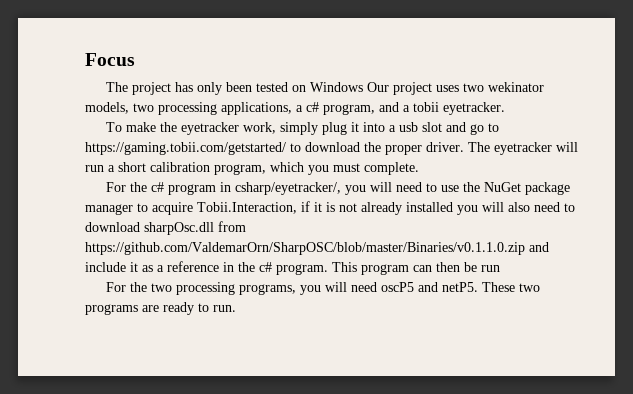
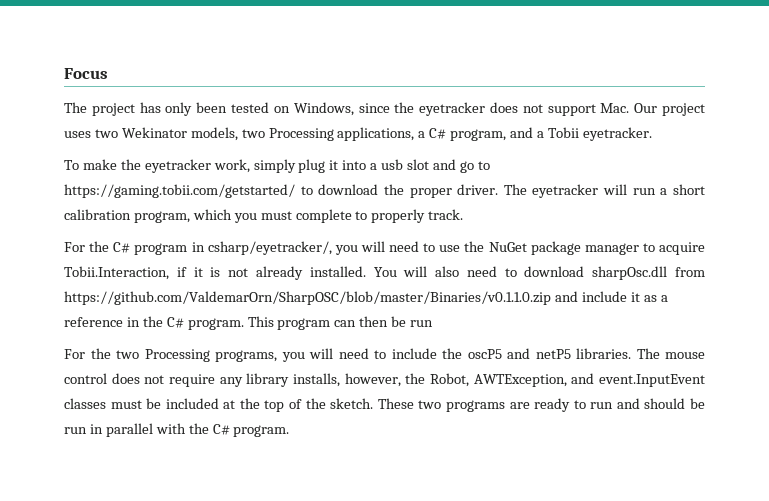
- The project has only been tested on Windows Our project uses two wekinator models, two processing applications, a c# program, and a tobii eyetracker.
+ The project has only been tested on Windows, since the eyetracker does not support Mac. Our project uses two Wekinator models, two Processing applications, a C# program, and a Tobii eyetracker.
- The eyetracker will run a short calibration program, which you must complete.
- For the c# program in csharp/eyetracker/, you will need to use the NuGet package manager to acquire Tobii.Interaction, if it is not already installed you will also need to download sharpOsc.dll from https://github.com/ValdemarOrn/SharpOSC/blob/master/Binaries/v0.1.1.0.zip and include it as a reference in the c# program.
+ The eyetracker will run a short calibration program, which you must complete to properly track.
+ For the C# program in csharp/eyetracker/, you will need to use the NuGet package manager to acquire Tobii.Interaction, if it is not already installed. You will also need to download sharpOsc.dll from https://github.com/ValdemarOrn/SharpOSC/blob/master/Binaries/v0.1.1.0.zip and include it as a reference in the C# program.
- For the two processing programs, you will need oscP5 and netP5.
+ For the two Processing programs, you will need to include the oscP5 and netP5 libraries. The mouse control does not require any library installs, however, the Robot, AWTException, and event.InputEvent classes must be included at the top of the sketch.
- These two programs are ready to run.
+ These two programs are ready to run and should be run in parallel with the C# program.

